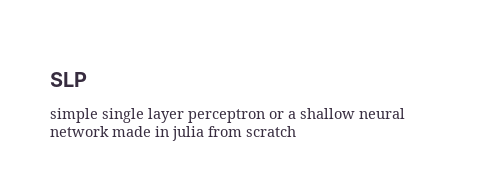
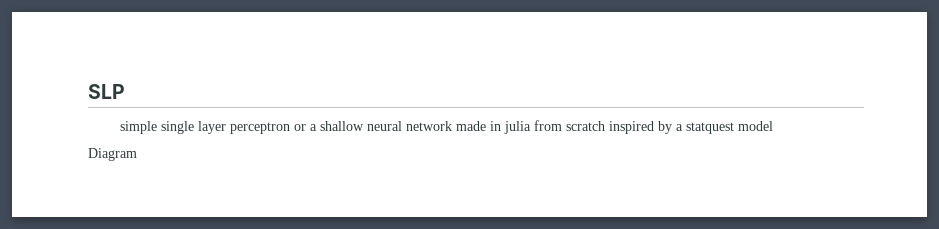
- simple single layer perceptron or a shallow neural network made in julia from scratch
+ simple single layer perceptron or a shallow neural network made in julia from scratch inspired by a statquest model
+ Diagram

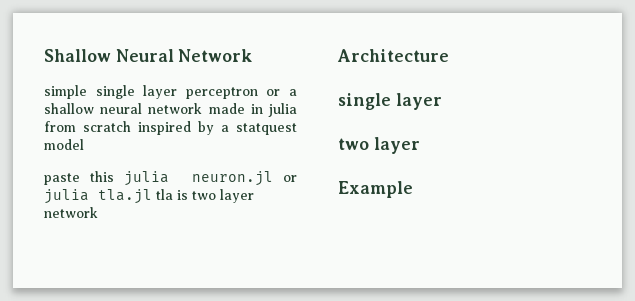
- SLP
+ Shallow Neural Network
- Diagram
+ paste this julia neuron.jl or julia tla.jl tla is two layer network
+ Architecture
+ single layer
+ two layer
+ Example

